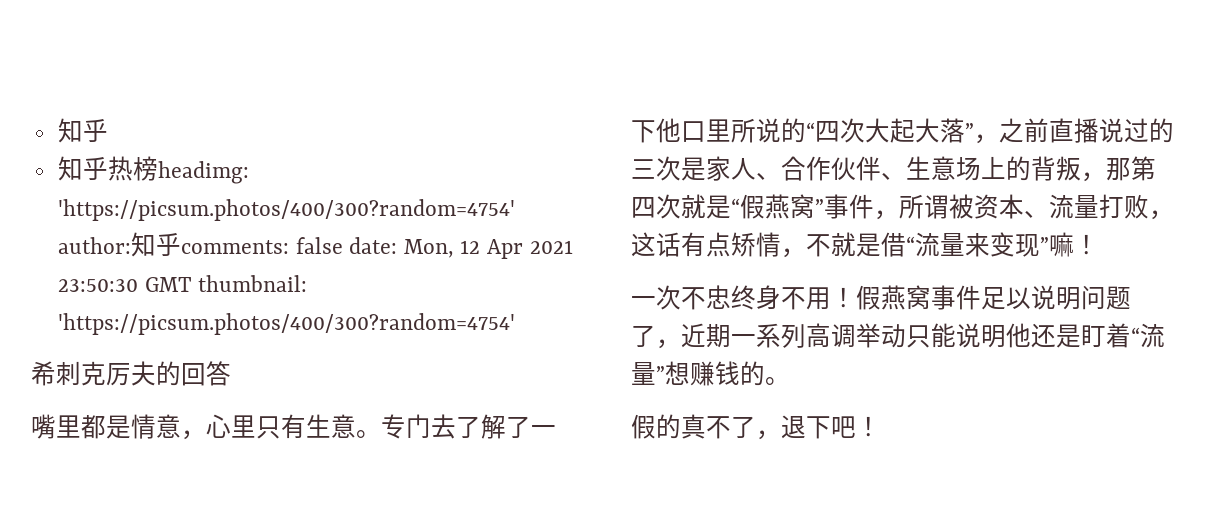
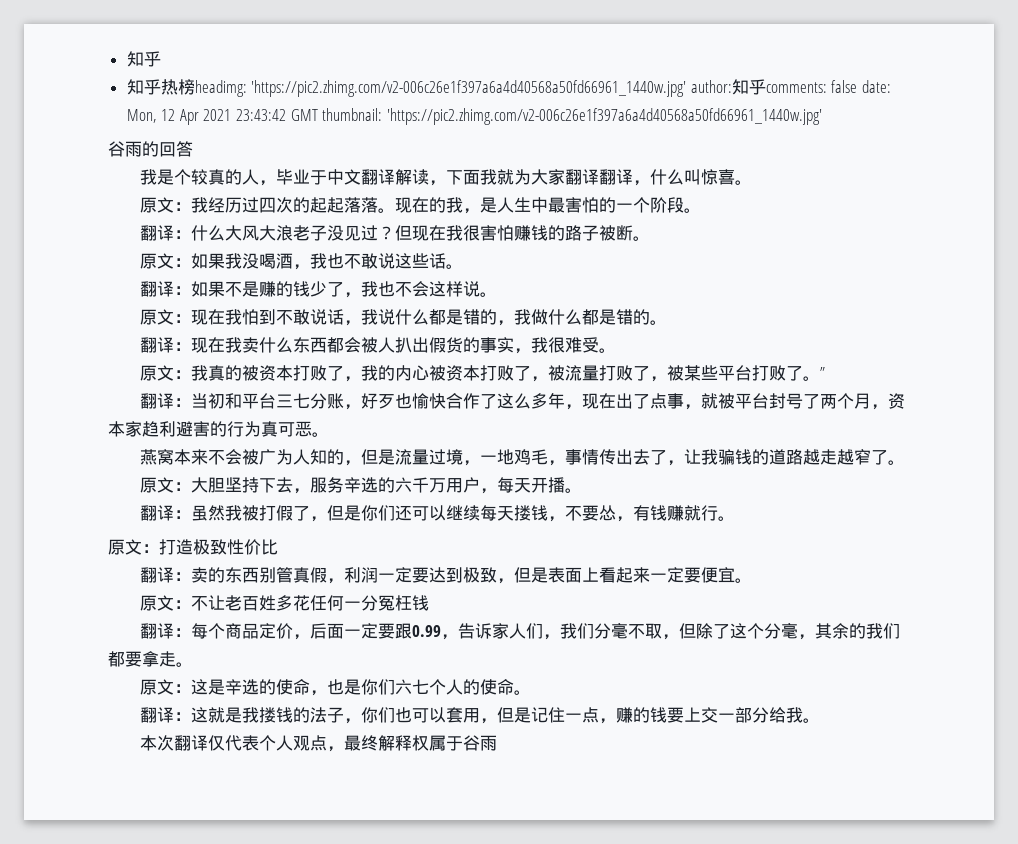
- 知乎热榜headimg: 'https://picsum.photos/400/300?random=4754' author:知乎comments: false date: Mon, 12 Apr 2021 23:50:30 GMT thumbnail: 'https://picsum.photos/400/300?random=4754'
- 希刺克厉夫的回答
- 嘴里都是情意，心里只有生意。专门去了解了一下他口里所说的“四次大起大落”，之前直播说过的三次是家人、合作伙伴、生意场上的背叛，那第四次就是“假燕窝”事件，所谓被资本、流量打败，这话有点矫情，不就是借“流量来变现”嘛！
- 一次不忠终身不用！假燕窝事件足以说明问题了，近期一系列高调举动只能说明他还是盯着“流量”想赚钱的。
- 假的真不了，退下吧！
+ 知乎热榜headimg: 'https://pic2.zhimg.com/v2-006c26e1f397a6a4d40568a50fd66961_1440w.jpg' author:知乎comments: false date: Mon, 12 Apr 2021 23:43:42 GMT thumbnail: 'https://pic2.zhimg.com/v2-006c26e1f397a6a4d40568a50fd66961_1440w.jpg'
+ 谷雨的回答
+ 我是个较真的人，毕业于中文翻译解读，下面我就为大家翻译翻译，什么叫惊喜。
+ 原文：我经历过四次的起起落落。现在的我，是人生中最害怕的一个阶段。
+ 翻译：什么大风大浪老子没见过？但现在我很害怕赚钱的路子被断。
+ 原文：如果我没喝酒，我也不敢说这些话。
+ 翻译：如果不是赚的钱少了，我也不会这样说。
+ 原文：现在我怕到不敢说话，我说什么都是错的，我做什么都是错的。
+ 翻译：现在我卖什么东西都会被人扒出假货的事实，我很难受。
+ 原文：我真的被资本打败了，我的内心被资本打败了，被流量打败了，被某些平台打败了。”
+ 翻译：当初和平台三七分账，好歹也愉快合作了这么多年，现在出了点事，就被平台封号了两个月，资本家趋利避害的行为真可恶。
+ 燕窝本来不会被广为人知的，但是流量过境，一地鸡毛，事情传出去了，让我骗钱的道路越走越窄了。
+ 原文：大胆坚持下去，服务辛选的六千万用户，每天开播。
+ 翻译：虽然我被打假了，但是你们还可以继续每天搂钱，不要怂，有钱赚就行。
+ 原文：打造极致性价比
+ 翻译：卖的东西别管真假，利润一定要达到极致，但是表面上看起来一定要便宜。
+ 原文：不让老百姓多花任何一分冤枉钱
+ 翻译：每个商品定价，后面一定要跟0.99，告诉家人们，我们分毫不取，但除了这个分毫，其余的我们都要拿走。
+ 原文：这是辛选的使命，也是你们六七个人的使命。
+ 翻译：这就是我搂钱的法子，你们也可以套用，但是记住一点，赚的钱要上交一部分给我。
+ 本次翻译仅代表个人观点，最终解释权属于谷雨

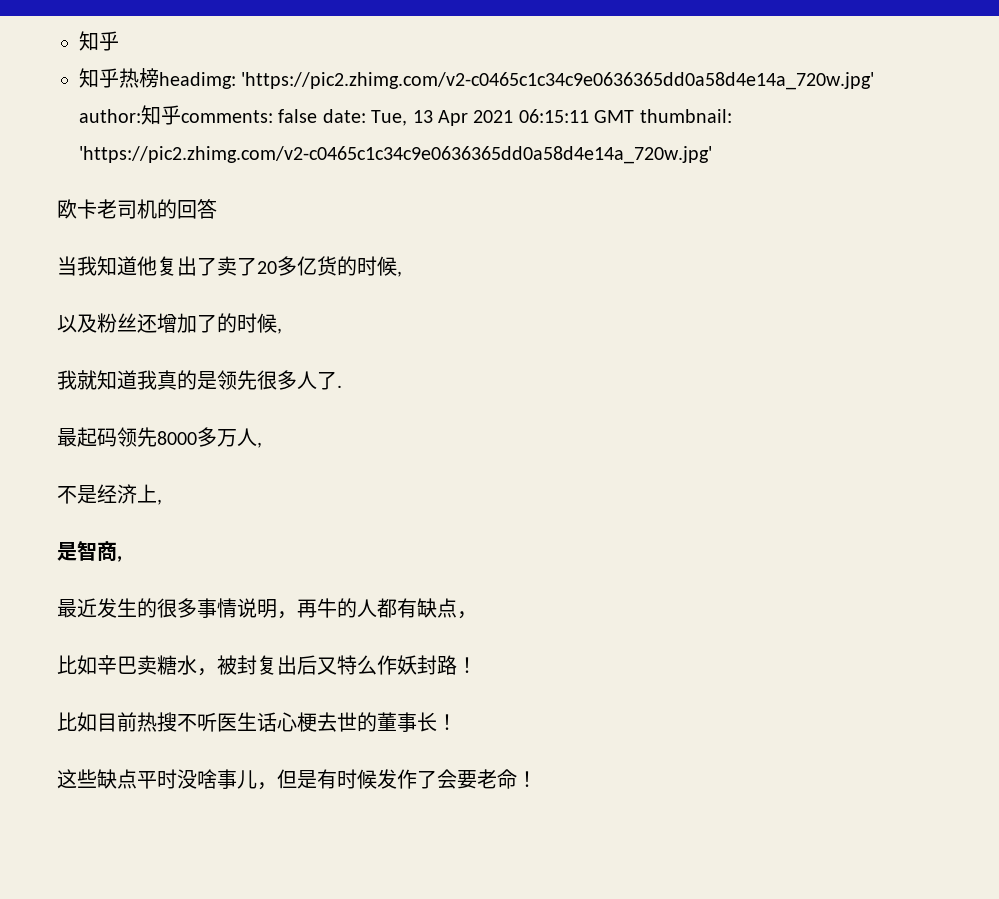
- 知乎热榜headimg: 'https://pic2.zhimg.com/v2-006c26e1f397a6a4d40568a50fd66961_1440w.jpg' author:知乎comments: false date: Mon, 12 Apr 2021 23:43:42 GMT thumbnail: 'https://pic2.zhimg.com/v2-006c26e1f397a6a4d40568a50fd66961_1440w.jpg'
- 谷雨的回答
- 我是个较真的人，毕业于中文翻译解读，下面我就为大家翻译翻译，什么叫惊喜。
- 原文：我经历过四次的起起落落。现在的我，是人生中最害怕的一个阶段。
- 翻译：什么大风大浪老子没见过？但现在我很害怕赚钱的路子被断。
- 原文：如果我没喝酒，我也不敢说这些话。
- 翻译：如果不是赚的钱少了，我也不会这样说。
- 原文：现在我怕到不敢说话，我说什么都是错的，我做什么都是错的。
- 翻译：现在我卖什么东西都会被人扒出假货的事实，我很难受。
- 原文：我真的被资本打败了，我的内心被资本打败了，被流量打败了，被某些平台打败了。”
- 翻译：当初和平台三七分账，好歹也愉快合作了这么多年，现在出了点事，就被平台封号了两个月，资本家趋利避害的行为真可恶。
- 燕窝本来不会被广为人知的，但是流量过境，一地鸡毛，事情传出去了，让我骗钱的道路越走越窄了。
- 原文：大胆坚持下去，服务辛选的六千万用户，每天开播。
- 翻译：虽然我被打假了，但是你们还可以继续每天搂钱，不要怂，有钱赚就行。
- 原文：打造极致性价比
- 翻译：卖的东西别管真假，利润一定要达到极致，但是表面上看起来一定要便宜。
- 原文：不让老百姓多花任何一分冤枉钱
- 翻译：每个商品定价，后面一定要跟0.99，告诉家人们，我们分毫不取，但除了这个分毫，其余的我们都要拿走。
- 原文：这是辛选的使命，也是你们六七个人的使命。
- 翻译：这就是我搂钱的法子，你们也可以套用，但是记住一点，赚的钱要上交一部分给我。
- 本次翻译仅代表个人观点，最终解释权属于谷雨
+ 知乎热榜headimg: 'https://pic2.zhimg.com/v2-c0465c1c34c9e0636365dd0a58d4e14a_720w.jpg' author:知乎comments: false date: Tue, 13 Apr 2021 06:15:11 GMT thumbnail: 'https://pic2.zhimg.com/v2-c0465c1c34c9e0636365dd0a58d4e14a_720w.jpg'
+ 欧卡老司机的回答
+ 当我知道他复出了卖了20多亿货的时候,
+ 以及粉丝还增加了的时候,
+ 我就知道我真的是领先很多人了.
+ 最起码领先8000多万人,
+ 不是经济上,
+ 是智商,
+ 最近发生的很多事情说明，再牛的人都有缺点，
+ 比如辛巴卖糖水，被封复出后又特么作妖封路！
+ 比如目前热搜不听医生话心梗去世的董事长！
+ 这些缺点平时没啥事儿，但是有时候发作了会要老命！

